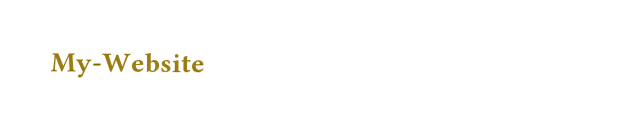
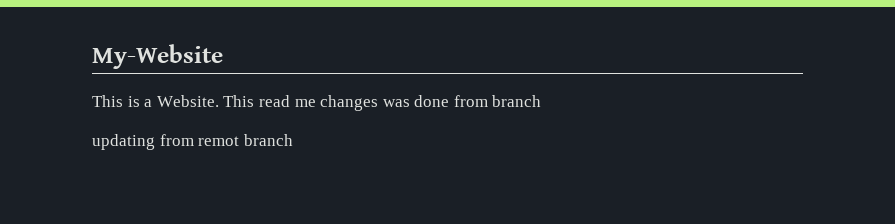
+ This is a Website. This read me changes was done from branch
+ updating from remot branch

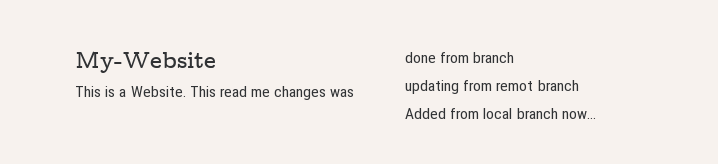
+ Added from local branch now...

